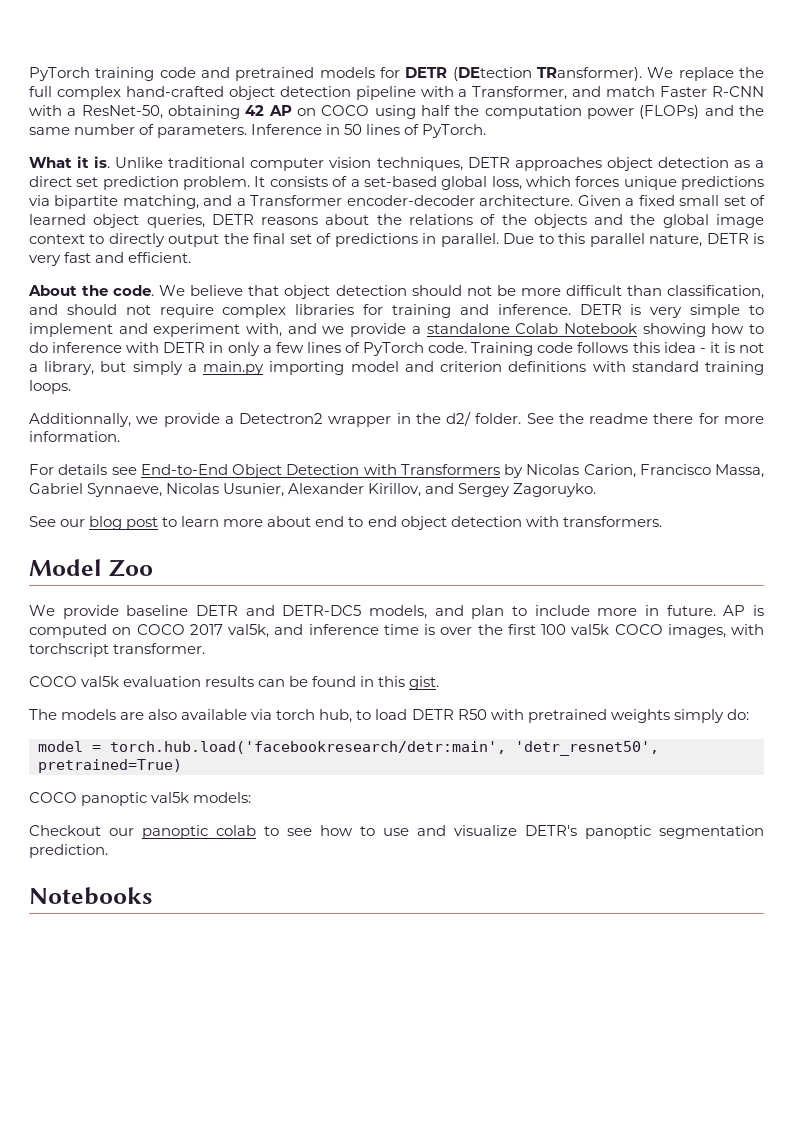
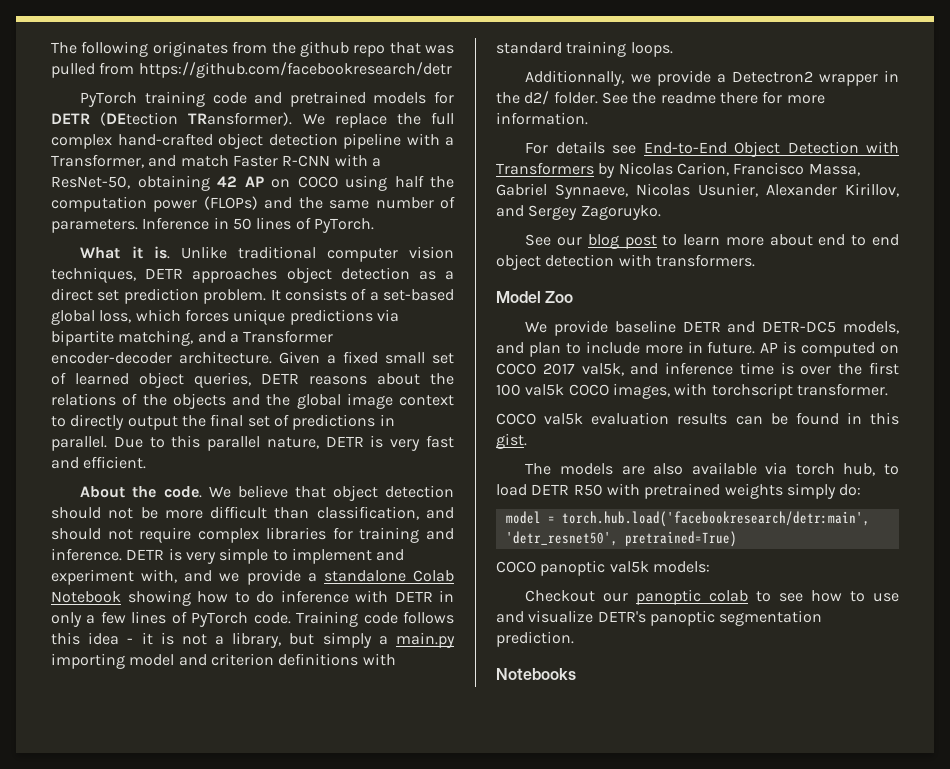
+ The following originates from the github repo that was pulled from https://github.com/facebookresearch/detr

